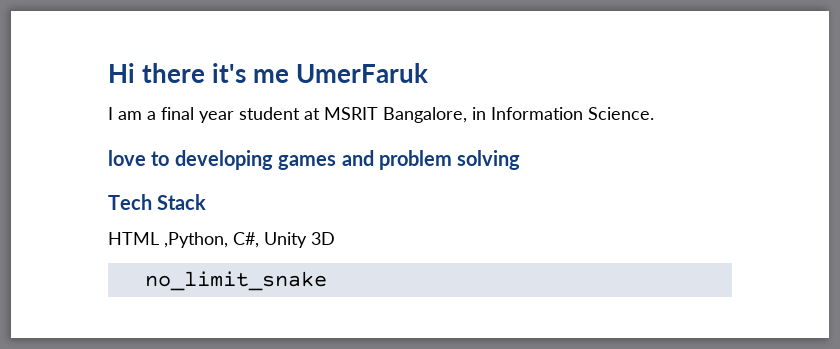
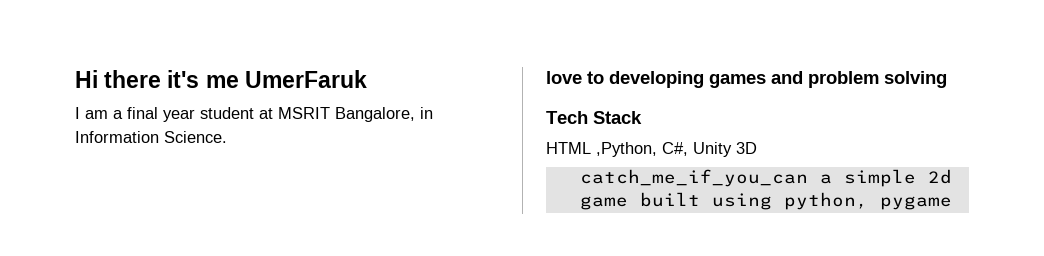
- no_limit_snake
+ catch_me_if_you_can a simple 2d game built using python, pygame

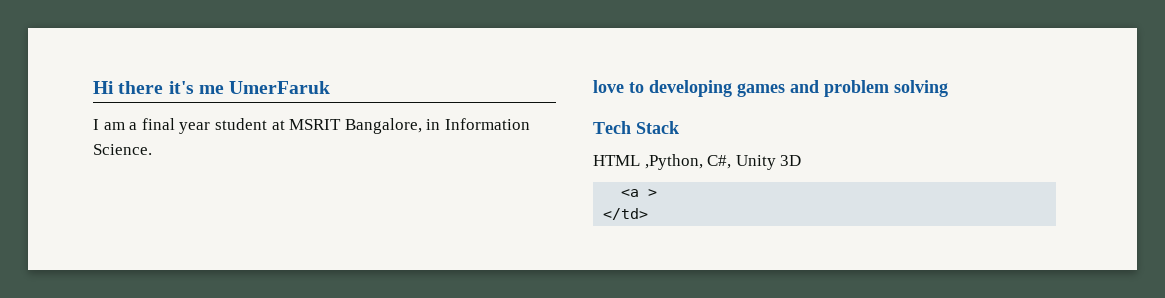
- catch_me_if_you_can a simple 2d game built using python, pygame
+ <a >
+ </td>

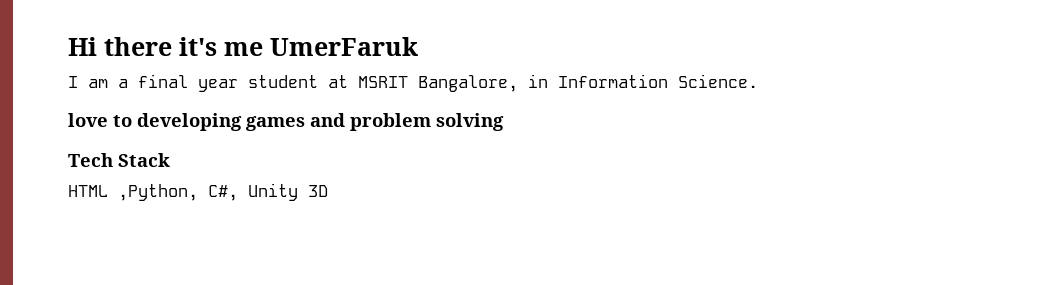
- <a >
- </td>

